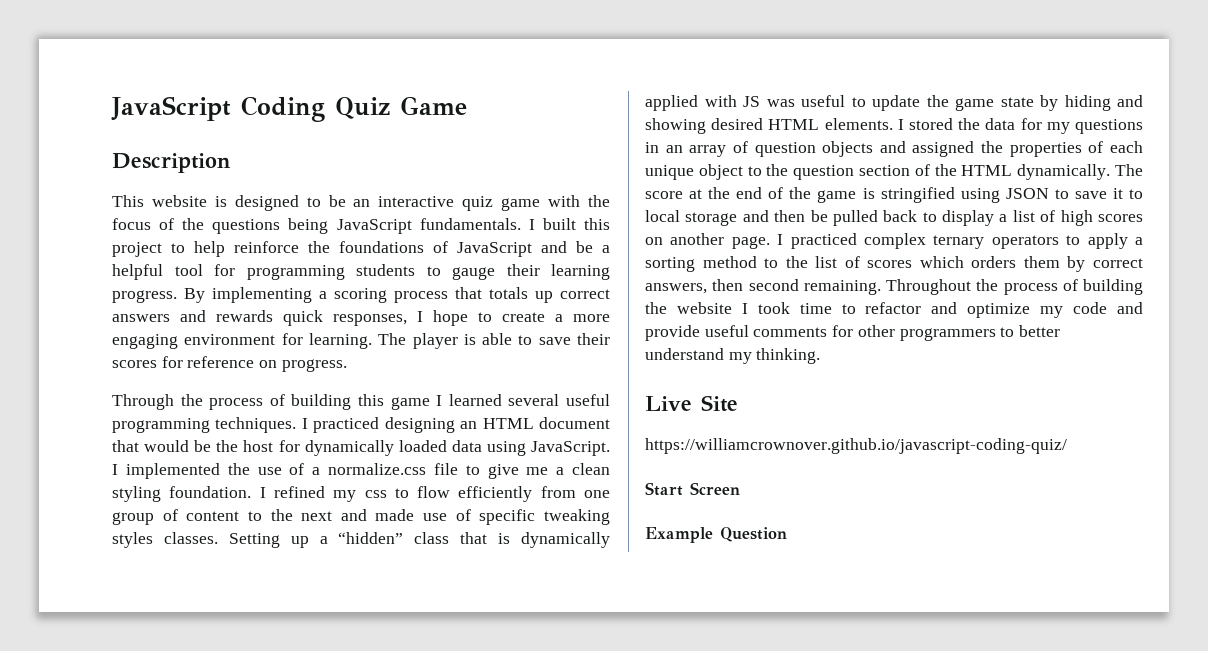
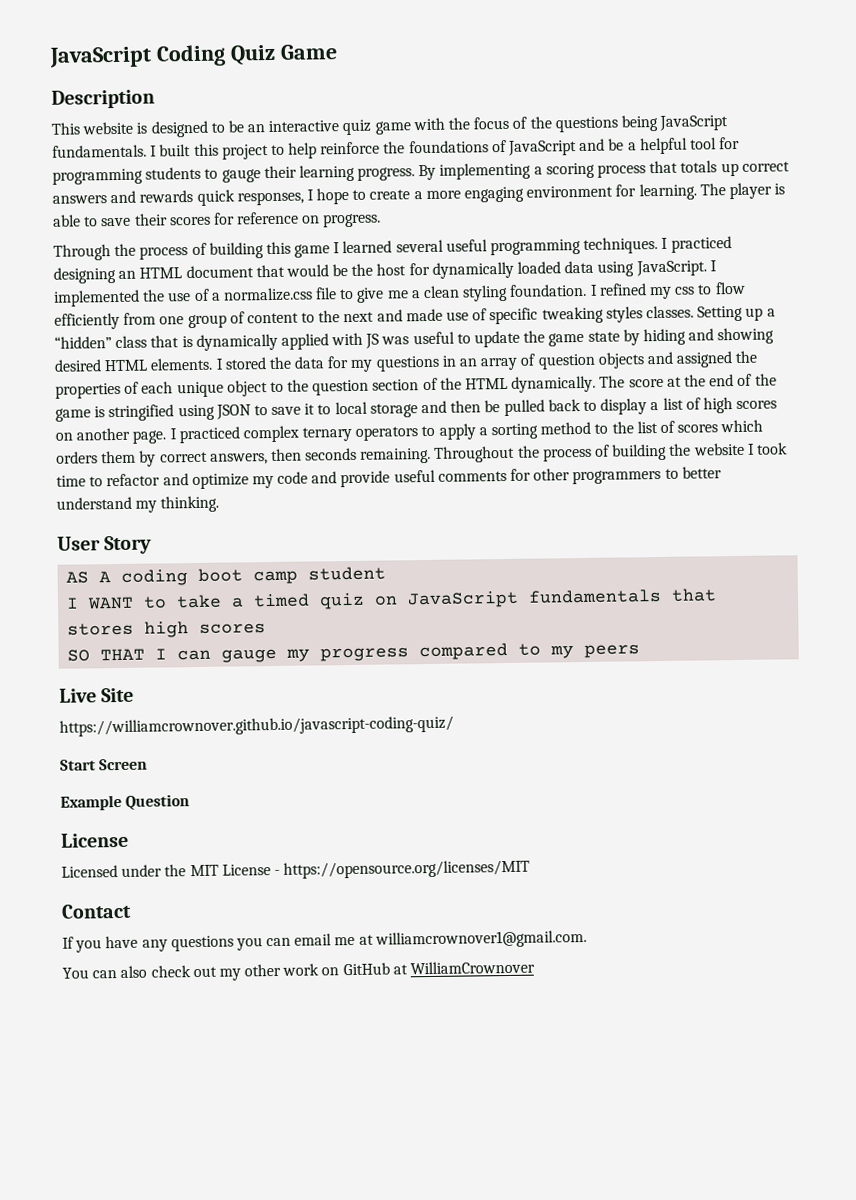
- I practiced complex ternary operators to apply a sorting method to the list of scores which orders them by correct answers, then second remaining.
+ I practiced complex ternary operators to apply a sorting method to the list of scores which orders them by correct answers, then seconds remaining.
+ User Story
+ AS A coding boot camp student
+ I WANT to take a timed quiz on JavaScript fundamentals that stores high scores
+ SO THAT I can gauge my progress compared to my peers
  Example Question
+ License
+ Licensed under the MIT License - https://opensource.org/licenses/MIT
+ Contact
+ If you have any questions you can email me at williamcrownover1@gmail.com.
+ You can also check out my other work on GitHub at WilliamCrownover

